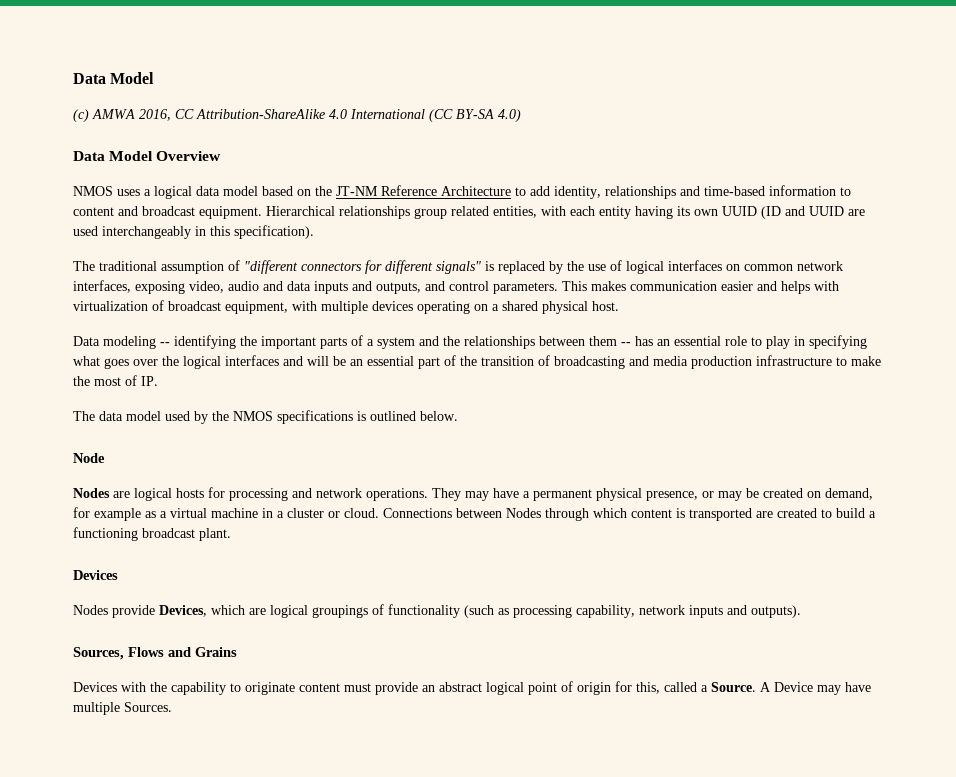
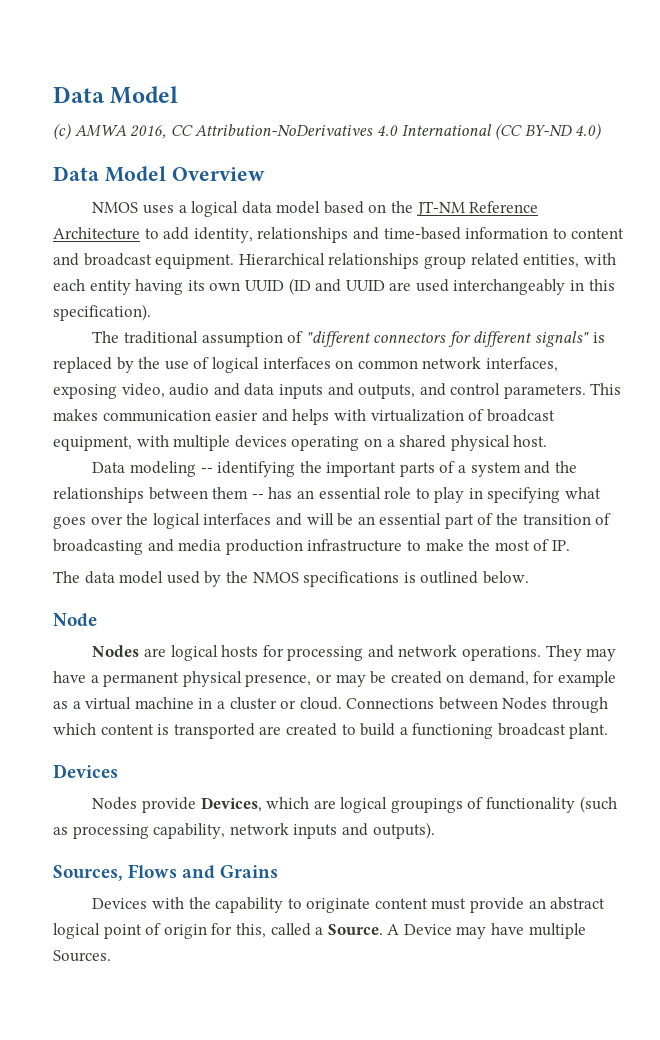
- (c) AMWA 2016, CC Attribution-ShareAlike 4.0 International (CC BY-SA 4.0)
+ (c) AMWA 2016, CC Attribution-NoDerivatives 4.0 International (CC BY-ND 4.0)

